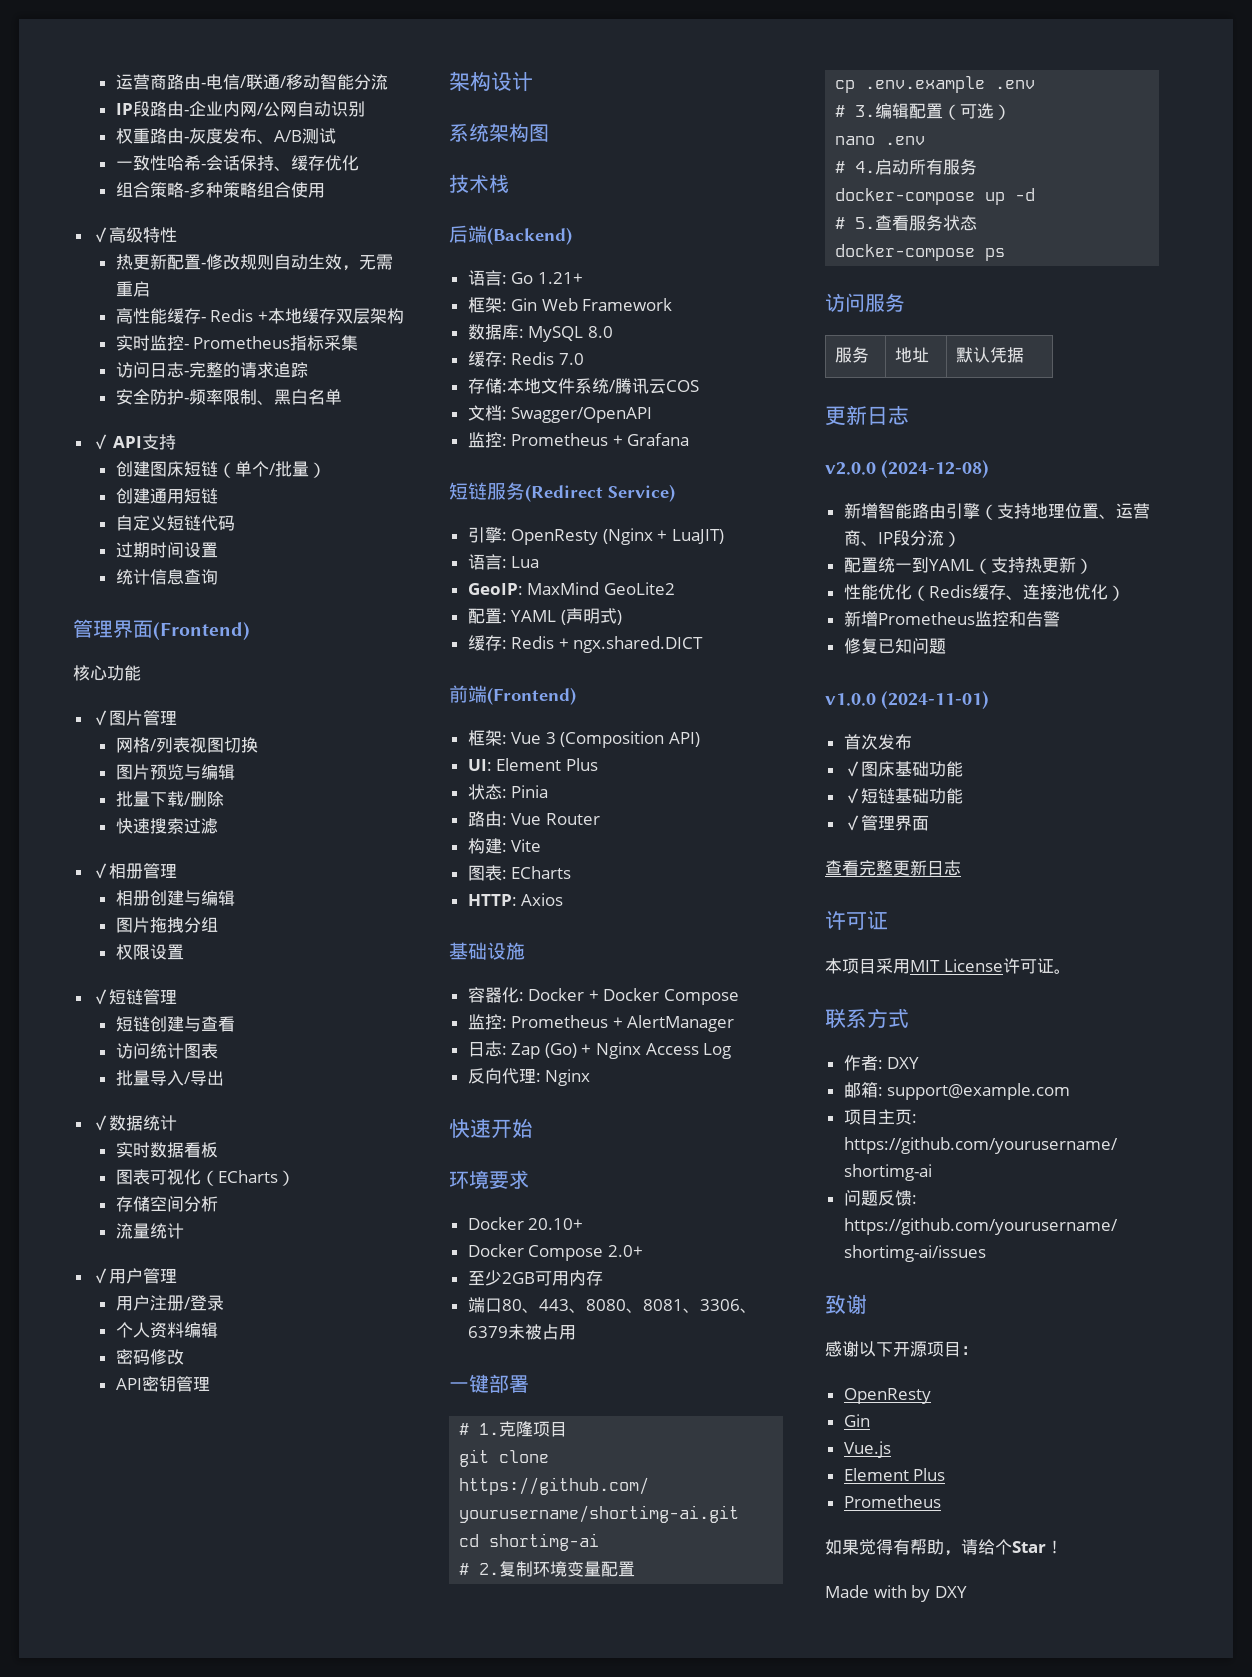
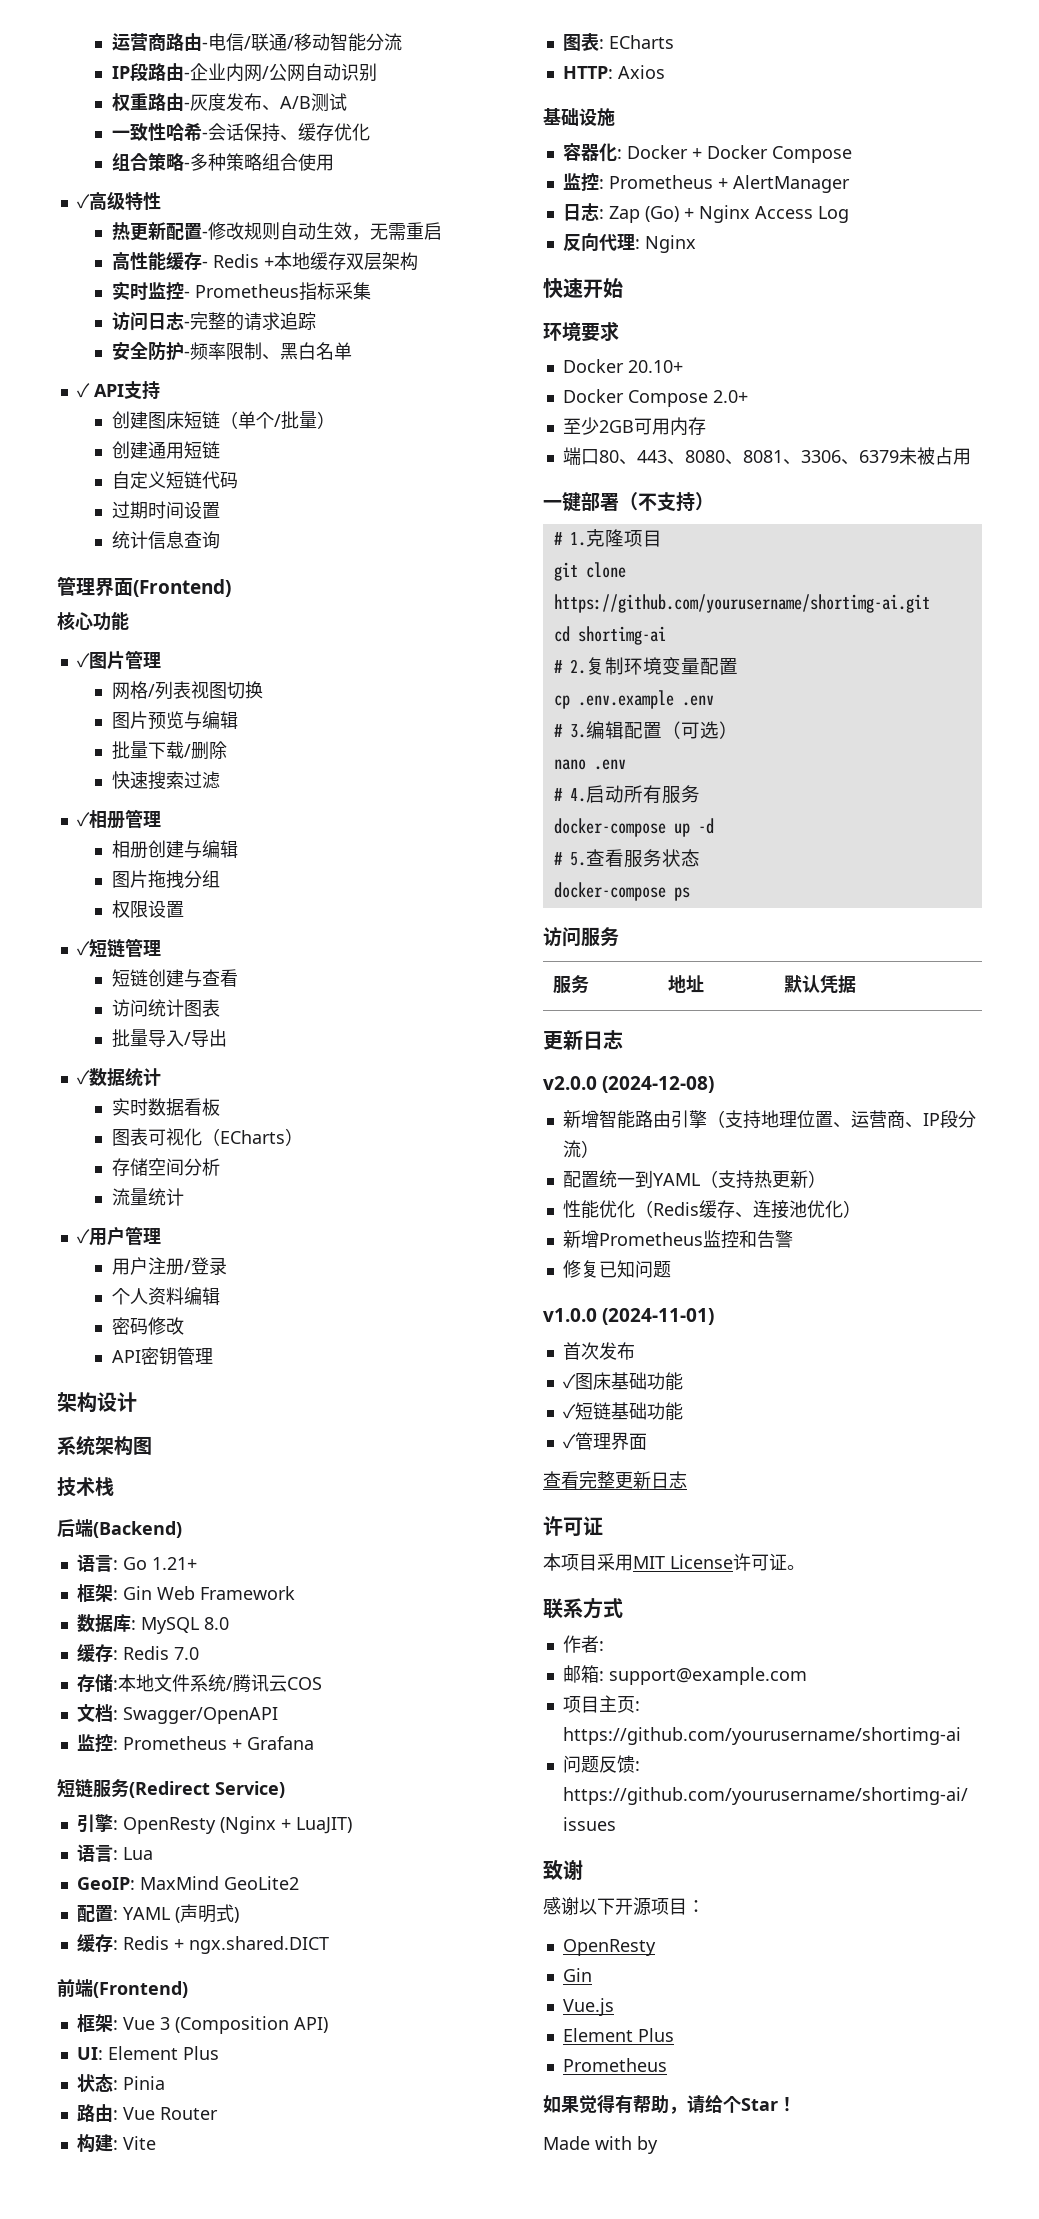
- 一键部署
+ 一键部署（不支持）
- 作者: DXY
+ 作者:
- Made with by DXY
+ Made with by

